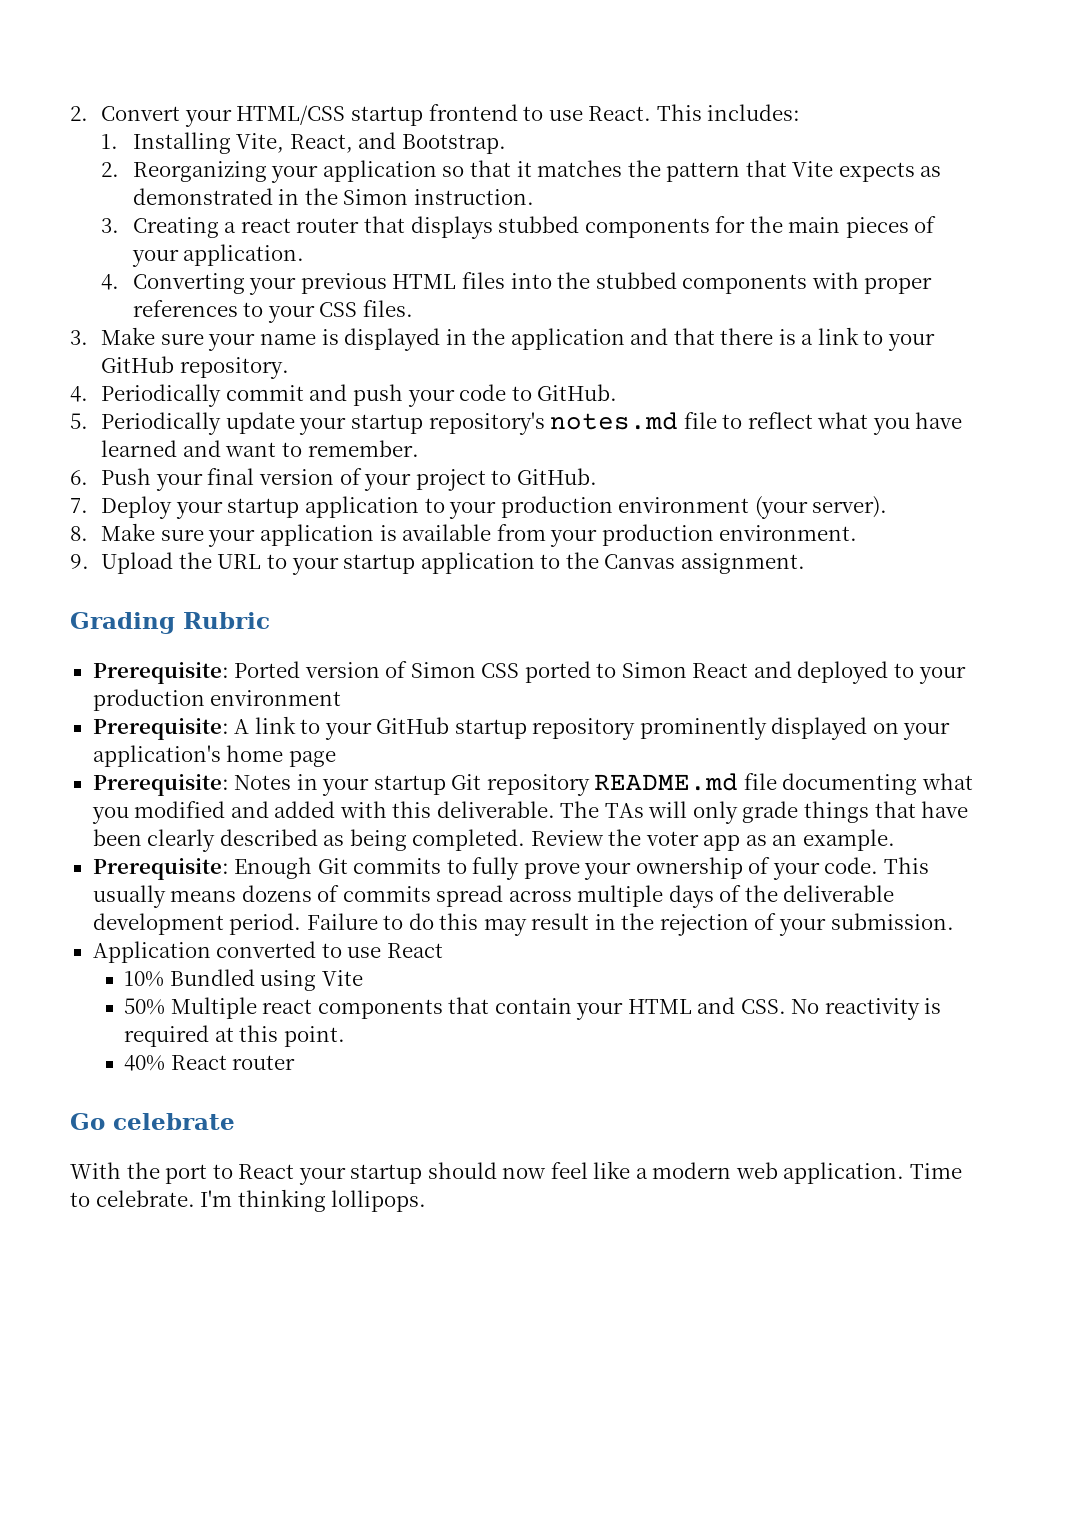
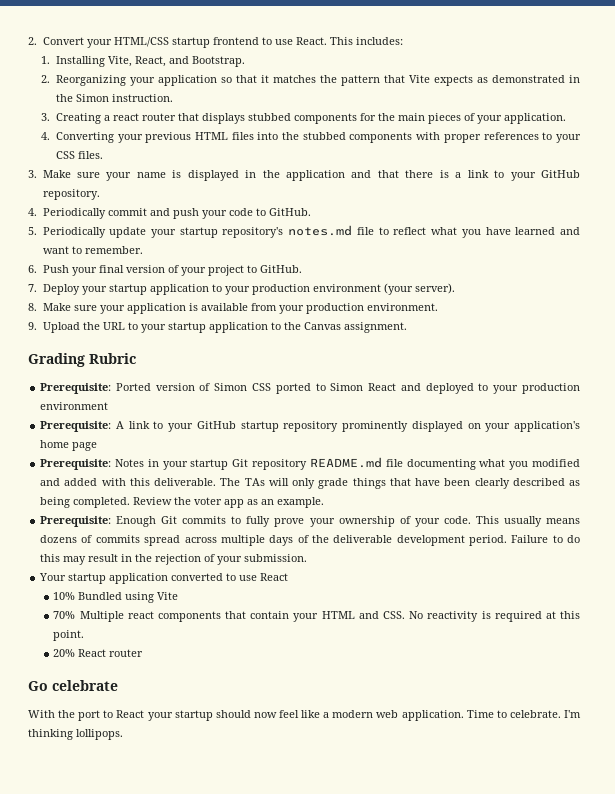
- Application converted to use React
+ Your startup application converted to use React
- 50% Multiple react components that contain your HTML and CSS. No reactivity is required at this point.
+ 70% Multiple react components that contain your HTML and CSS. No reactivity is required at this point.
- 40% React router
+ 20% React router

